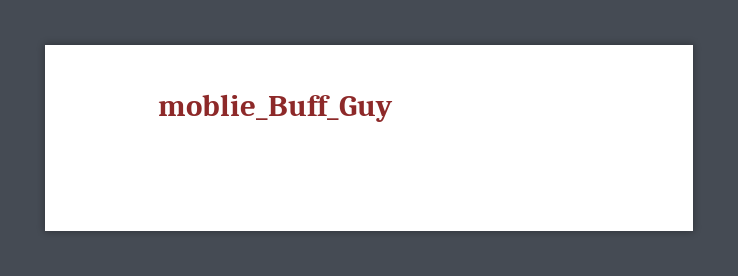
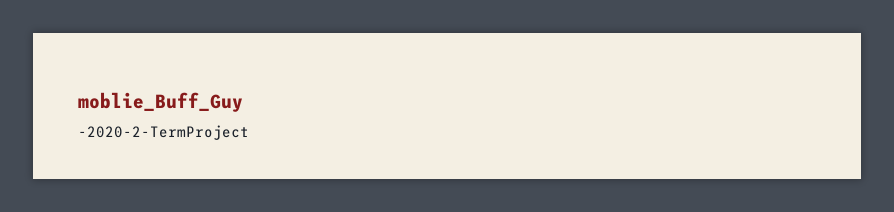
+ -2020-2-TermProject

